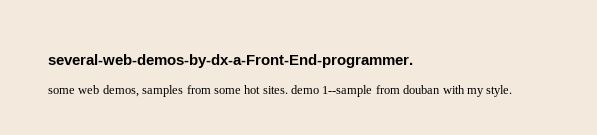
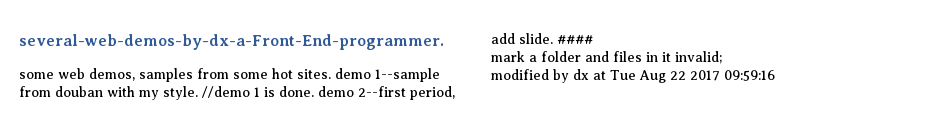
+ //demo 1 is done. demo 2--first period, add slide. ####
+ mark a folder and files in it invalid;
+ modified by dx at Tue Aug 22 2017 09:59:16

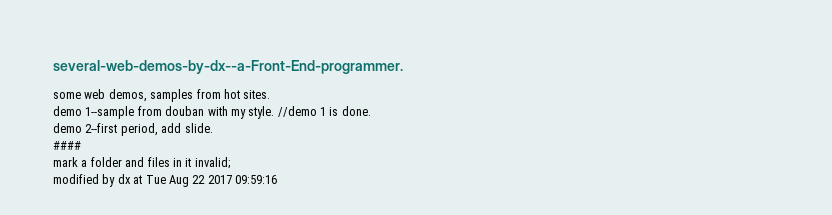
- several-web-demos-by-dx-a-Front-End-programmer.
+ several-web-demos-by-dx--a-Front-End-programmer.
- some web demos, samples from some hot sites. demo 1--sample from douban with my style.
+ some web demos, samples from hot sites.
+ demo 1--sample from douban with my style.
- //demo 1 is done. demo 2--first period, add slide. ####
+ //demo 1 is done.
+ demo 2--first period, add slide.
+ ####

